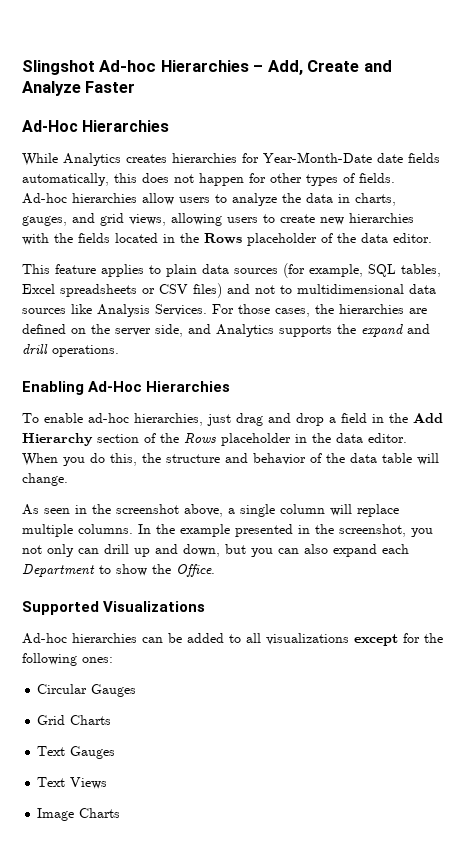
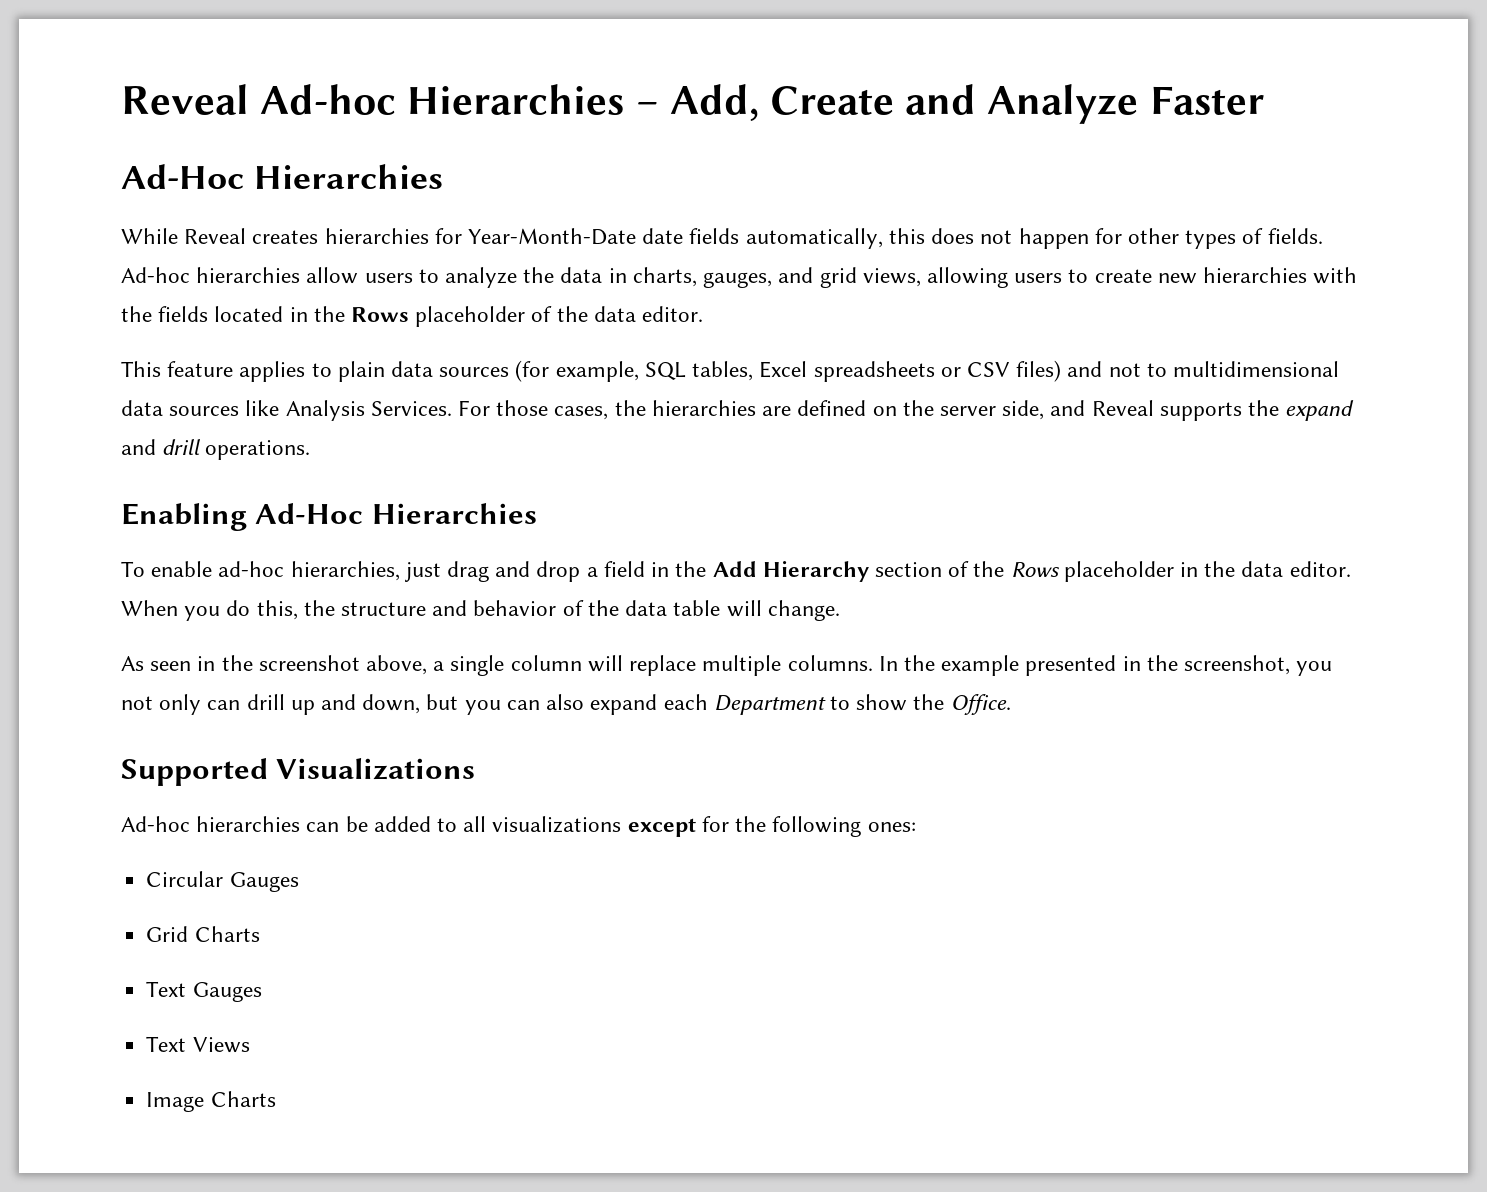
- Slingshot Ad-hoc Hierarchies – Add, Create and Analyze Faster
+ Reveal Ad-hoc Hierarchies – Add, Create and Analyze Faster
- While Analytics creates hierarchies for Year-Month-Date date fields automatically, this does not happen for other types of fields.
+ While Reveal creates hierarchies for Year-Month-Date date fields automatically, this does not happen for other types of fields.
- For those cases, the hierarchies are defined on the server side, and Analytics supports the expand and drill operations.
+ For those cases, the hierarchies are defined on the server side, and Reveal supports the expand and drill operations.

